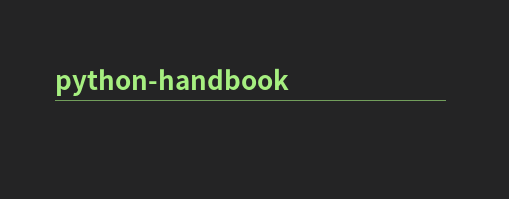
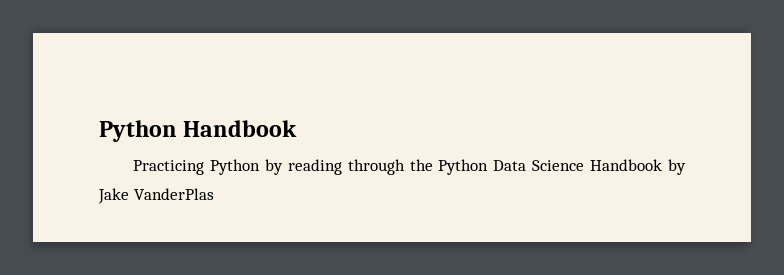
- python-handbook
+ Python Handbook
+ Practicing Python by reading through the Python Data Science Handbook by Jake VanderPlas

